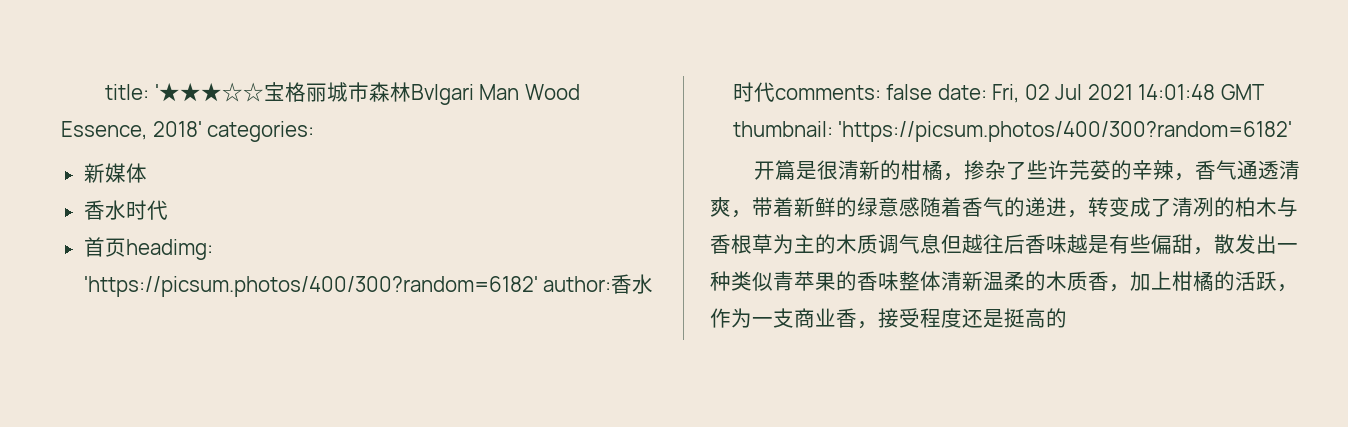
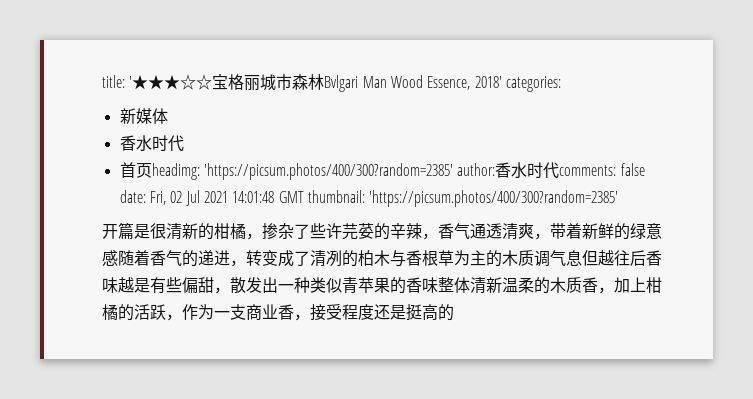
- 首页headimg: 'https://picsum.photos/400/300?random=6182' author:香水时代comments: false date: Fri, 02 Jul 2021 14:01:48 GMT thumbnail: 'https://picsum.photos/400/300?random=6182'
+ 首页headimg: 'https://picsum.photos/400/300?random=2385' author:香水时代comments: false date: Fri, 02 Jul 2021 14:01:48 GMT thumbnail: 'https://picsum.photos/400/300?random=2385'

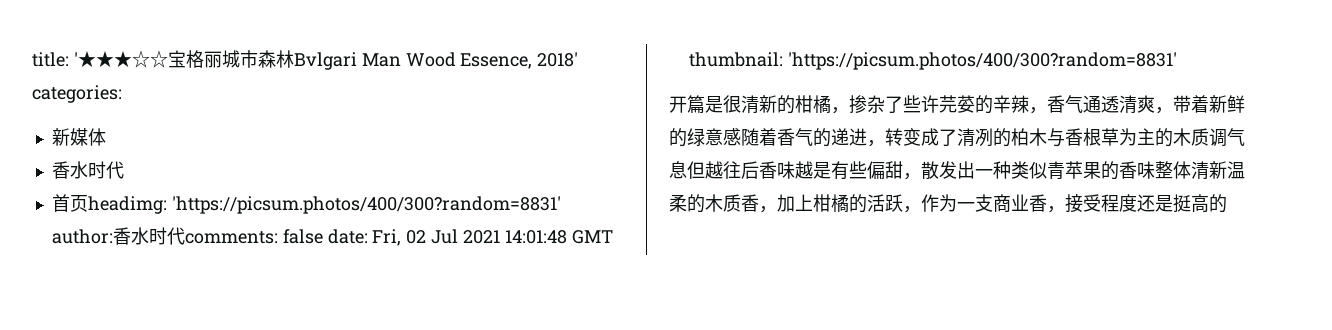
- 首页headimg: 'https://picsum.photos/400/300?random=2385' author:香水时代comments: false date: Fri, 02 Jul 2021 14:01:48 GMT thumbnail: 'https://picsum.photos/400/300?random=2385'
+ 首页headimg: 'https://picsum.photos/400/300?random=8831' author:香水时代comments: false date: Fri, 02 Jul 2021 14:01:48 GMT thumbnail: 'https://picsum.photos/400/300?random=8831'

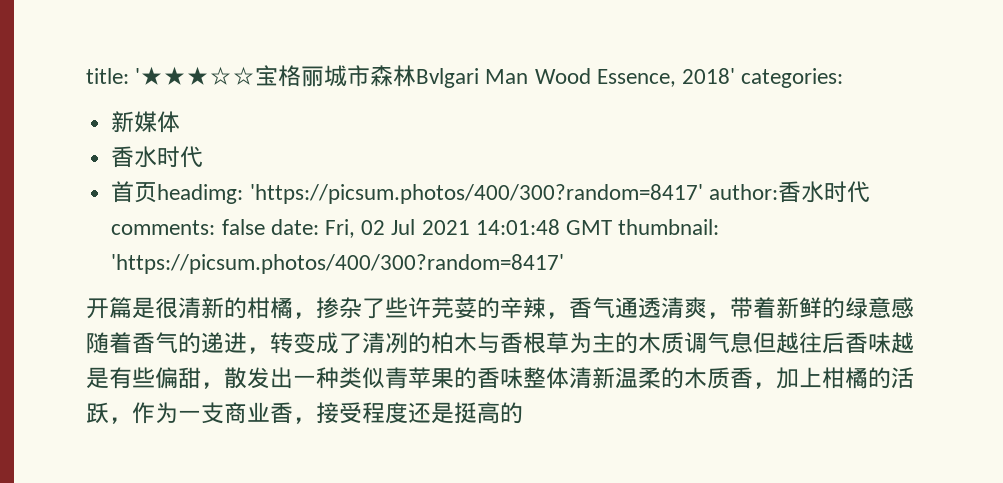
- 首页headimg: 'https://picsum.photos/400/300?random=8831' author:香水时代comments: false date: Fri, 02 Jul 2021 14:01:48 GMT thumbnail: 'https://picsum.photos/400/300?random=8831'
+ 首页headimg: 'https://picsum.photos/400/300?random=8417' author:香水时代comments: false date: Fri, 02 Jul 2021 14:01:48 GMT thumbnail: 'https://picsum.photos/400/300?random=8417'

